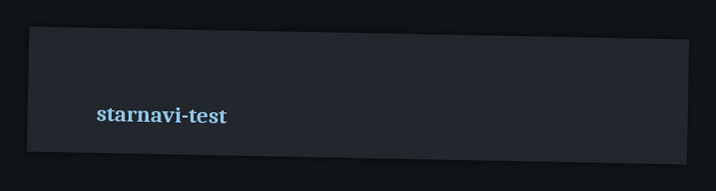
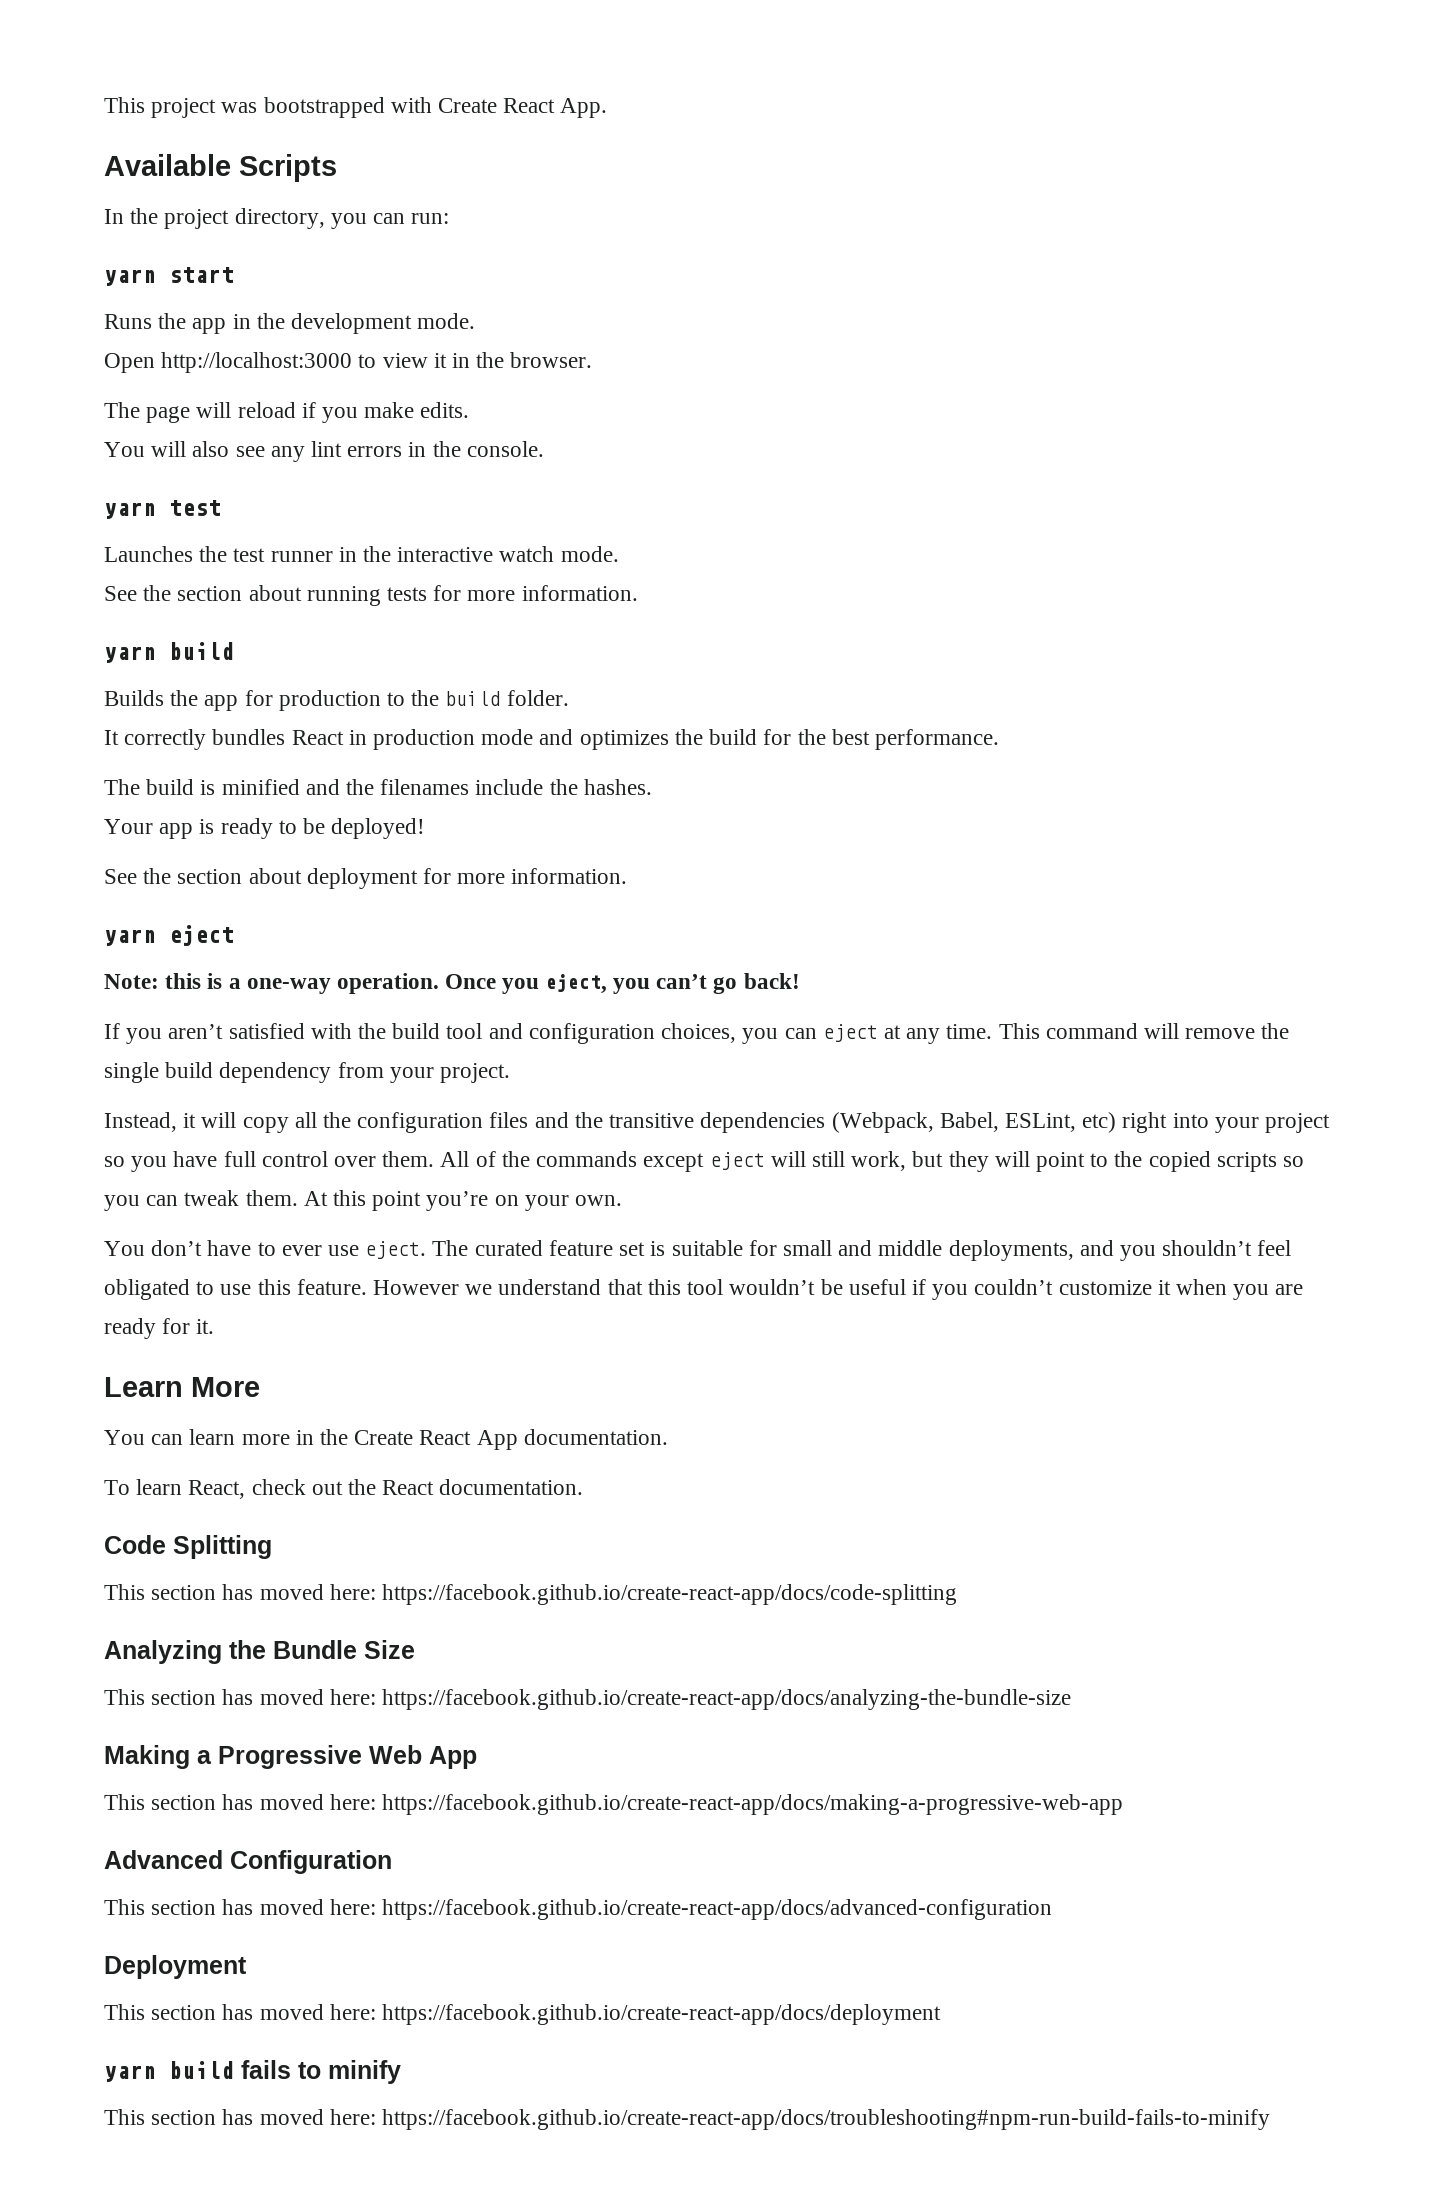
- starnavi-test
+ This project was bootstrapped with Create React App.
+ Available Scripts
+ In the project directory, you can run:
+ yarn start
+ Runs the app in the development mode.
+ Open http://localhost:3000 to view it in the browser.
+ The page will reload if you make edits.
+ You will also see any lint errors in the console.
+ yarn test
+ Launches the test runner in the interactive watch mode.
+ See the section about running tests for more information.
+ yarn build
+ Builds the app for production to the build folder.
+ It correctly bundles React in production mode and optimizes the build for the best performance.
+ The build is minified and the filenames include the hashes.
+ Your app is ready to be deployed!
+ See the section about deployment for more information.
+ yarn eject
+ Note: this is a one-way operation. Once you eject, you can’t go back!
+ If you aren’t satisfied with the build tool and configuration choices, you can eject at any time. This command will remove the single build dependency from your project.
+ Instead, it will copy all the configuration files and the transitive dependencies (Webpack, Babel, ESLint, etc) right into your project so you have full control over them. All of the commands except eject will still work, but they will point to the copied scripts so you can tweak them. At this point you’re on your own.
+ You don’t have to ever use eject. The curated feature set is suitable for small and middle deployments, and you shouldn’t feel obligated to use this feature. However we understand that this tool wouldn’t be useful if you couldn’t customize it when you are ready for it.
+ Learn More
+ You can learn more in the Create React App documentation.
+ To learn React, check out the React documentation.
+ Code Splitting
+ This section has moved here: https://facebook.github.io/create-react-app/docs/code-splitting
+ Analyzing the Bundle Size
+ This section has moved here: https://facebook.github.io/create-react-app/docs/analyzing-the-bundle-size
+ Making a Progressive Web App
+ This section has moved here: https://facebook.github.io/create-react-app/docs/making-a-progressive-web-app
+ Advanced Configuration
+ This section has moved here: https://facebook.github.io/create-react-app/docs/advanced-configuration
+ Deployment
+ This section has moved here: https://facebook.github.io/create-react-app/docs/deployment
+ yarn build fails to minify
+ This section has moved here: https://facebook.github.io/create-react-app/docs/troubleshooting#npm-run-build-fails-to-minify

